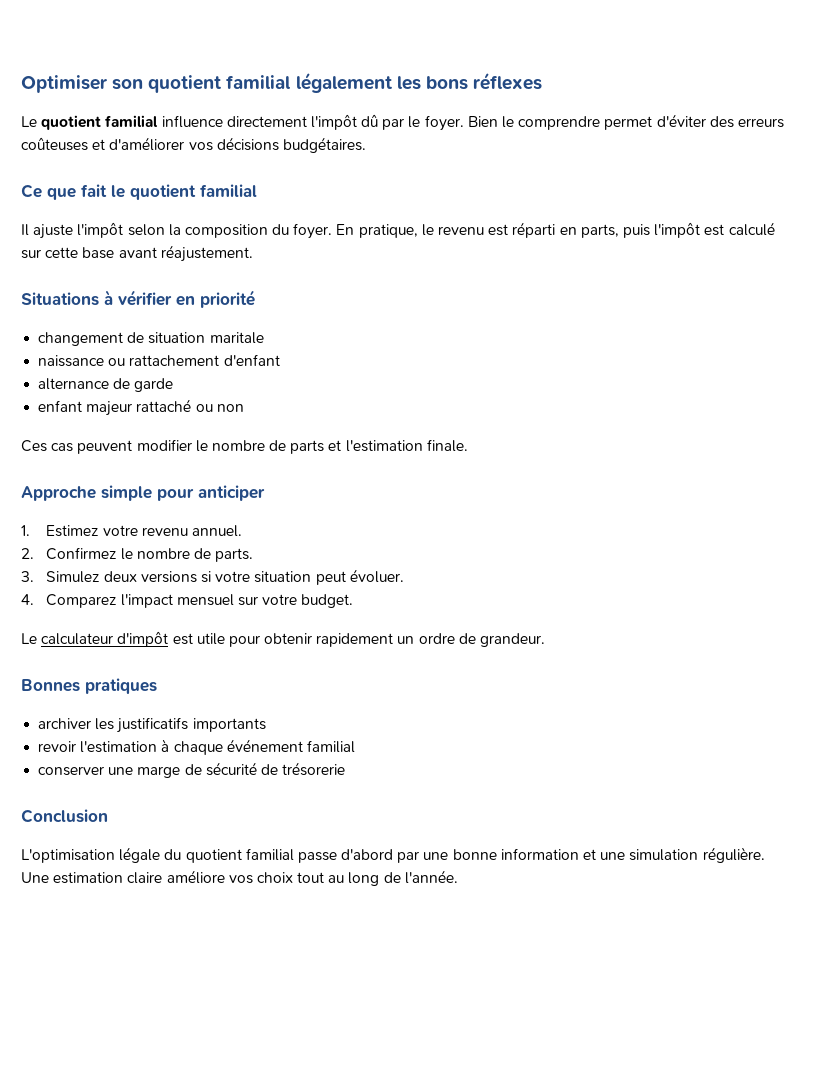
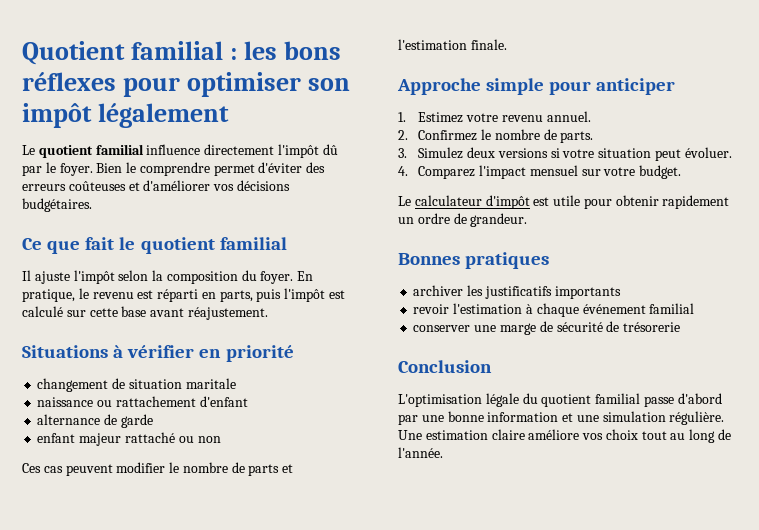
- Optimiser son quotient familial légalement les bons réflexes
+ Quotient familial : les bons réflexes pour optimiser son impôt légalement

